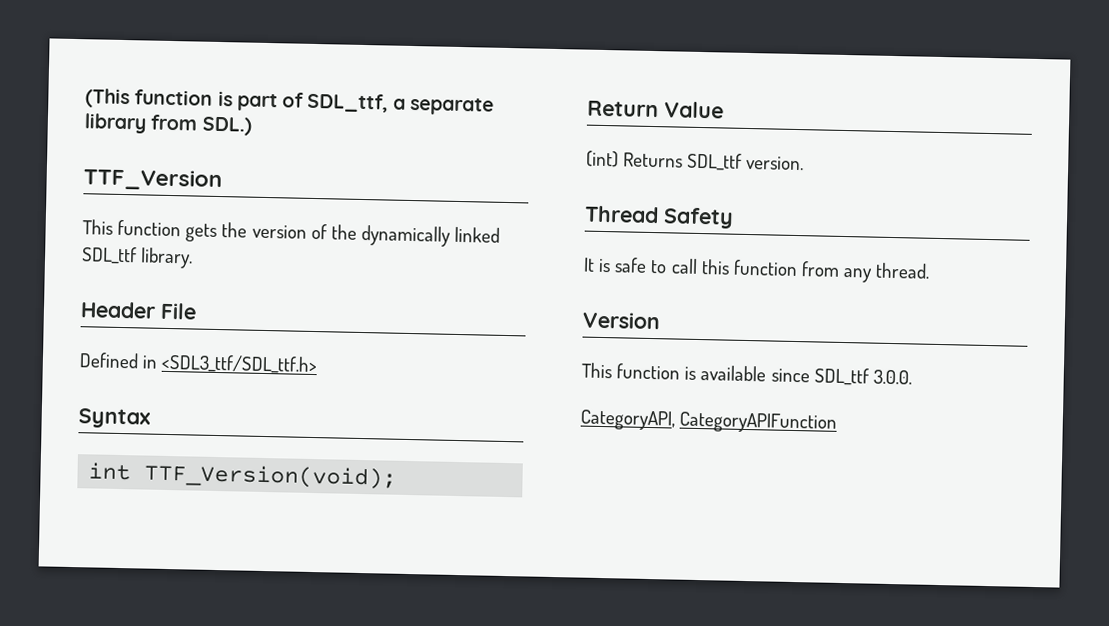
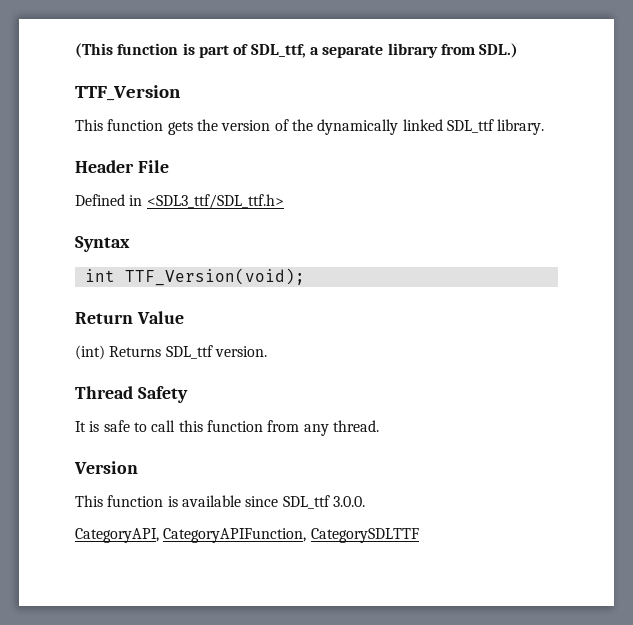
- CategoryAPI, CategoryAPIFunction
+ CategoryAPI, CategoryAPIFunction, CategorySDLTTF

